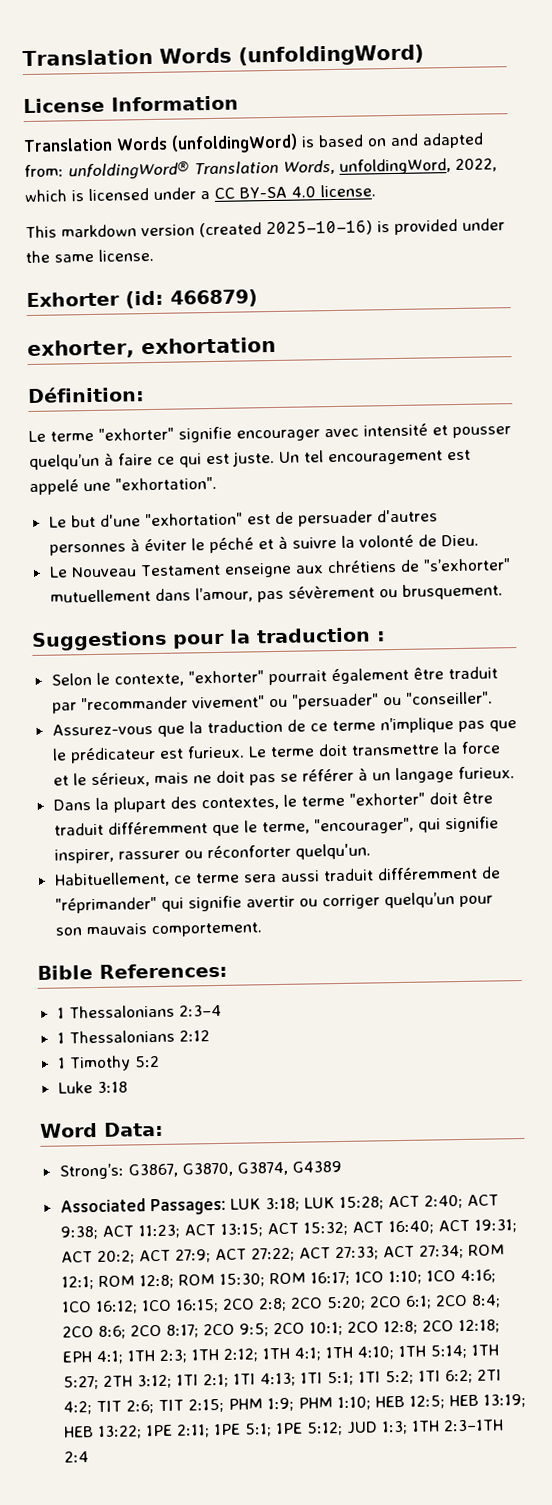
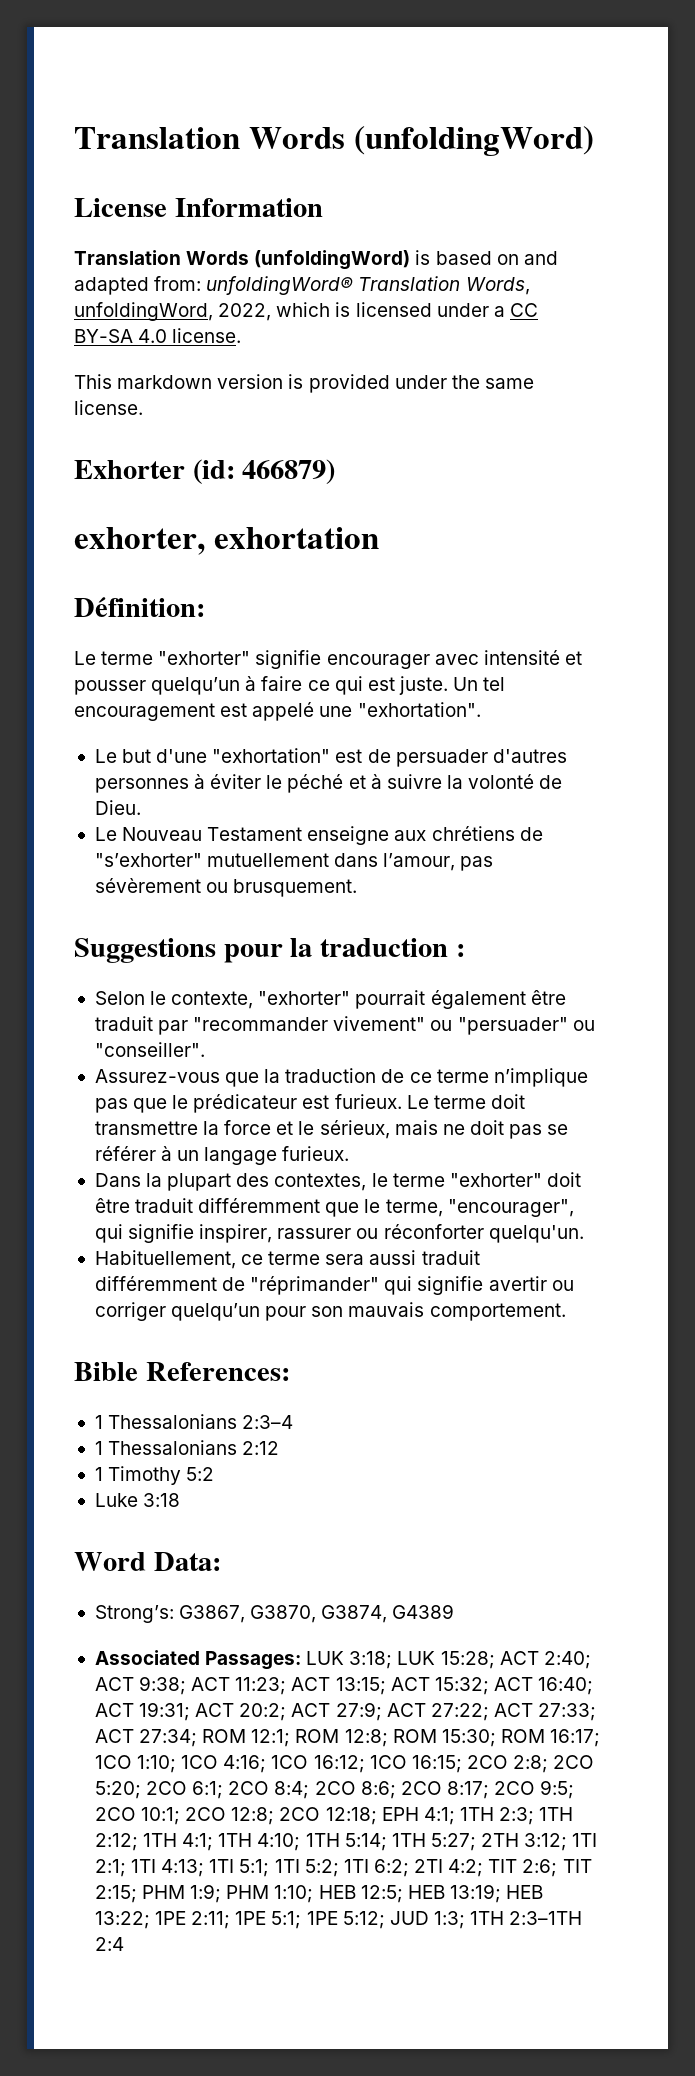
- This markdown version (created 2025-10-16) is provided under the same license.
+ This markdown version is provided under the same license.

